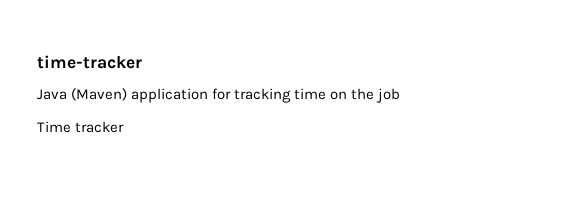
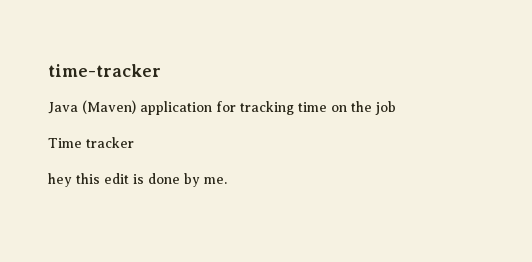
+ hey this edit is done by me.

